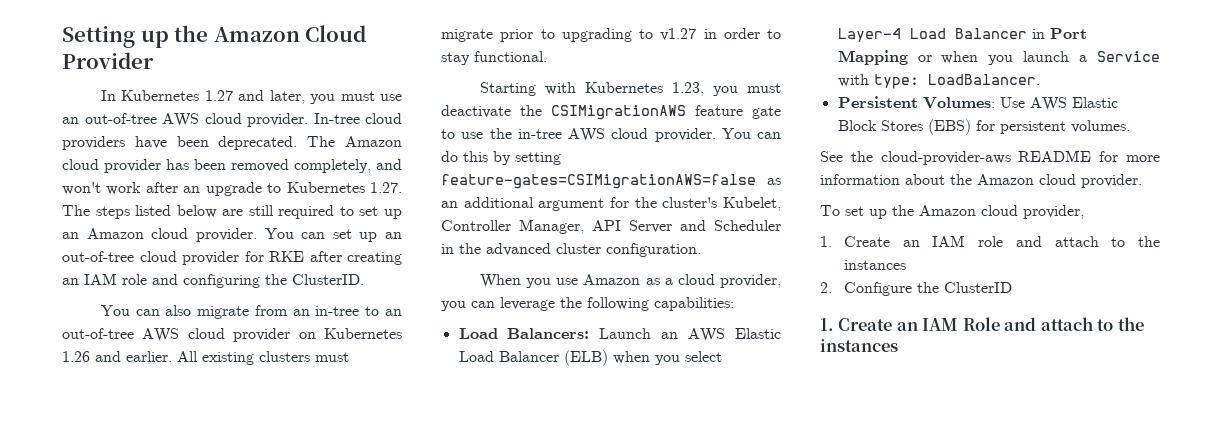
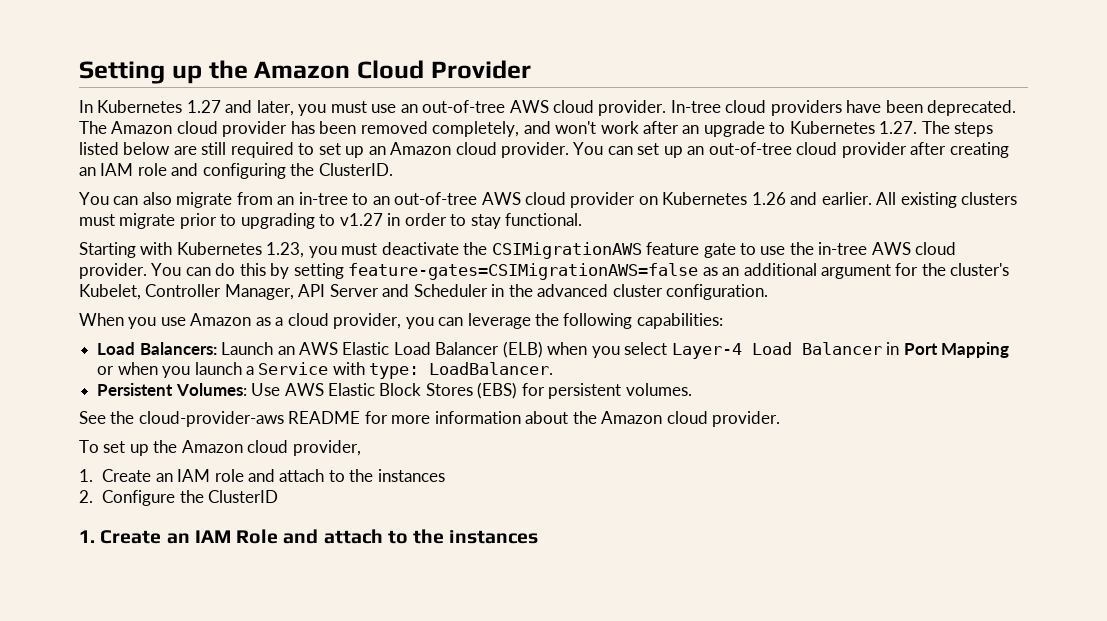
- You can set up an out-of-tree cloud provider for RKE after creating an IAM role and configuring the ClusterID.
+ You can set up an out-of-tree cloud provider after creating an IAM role and configuring the ClusterID.

